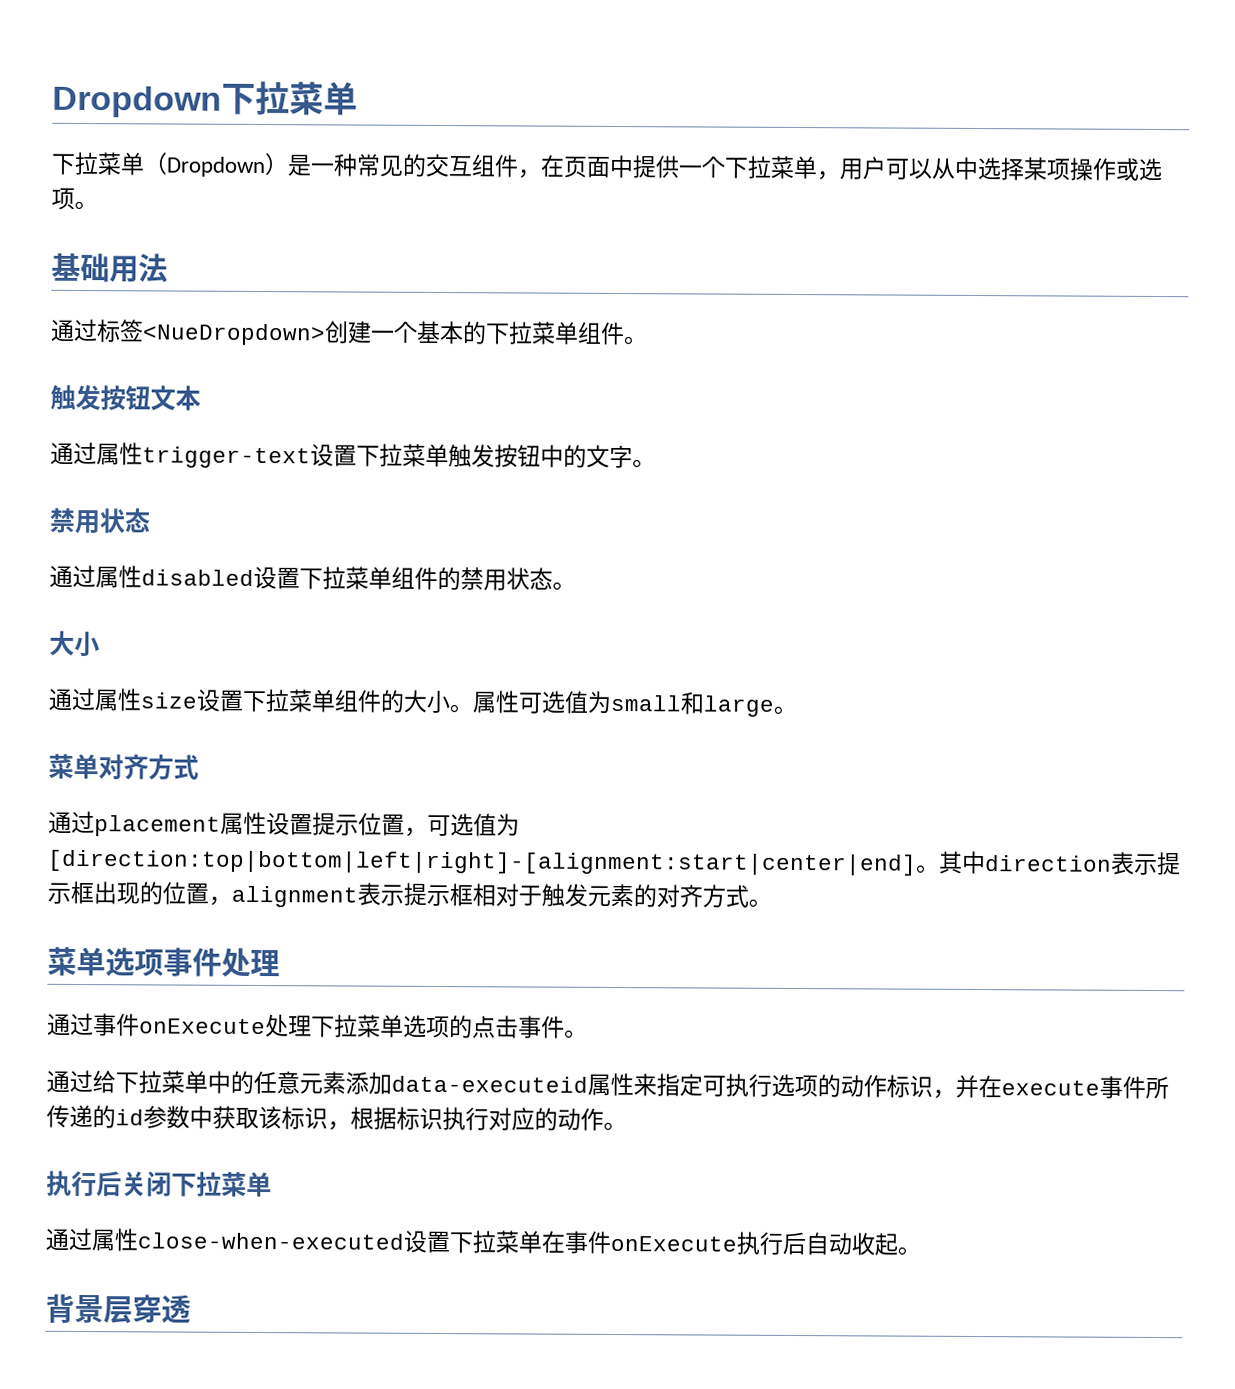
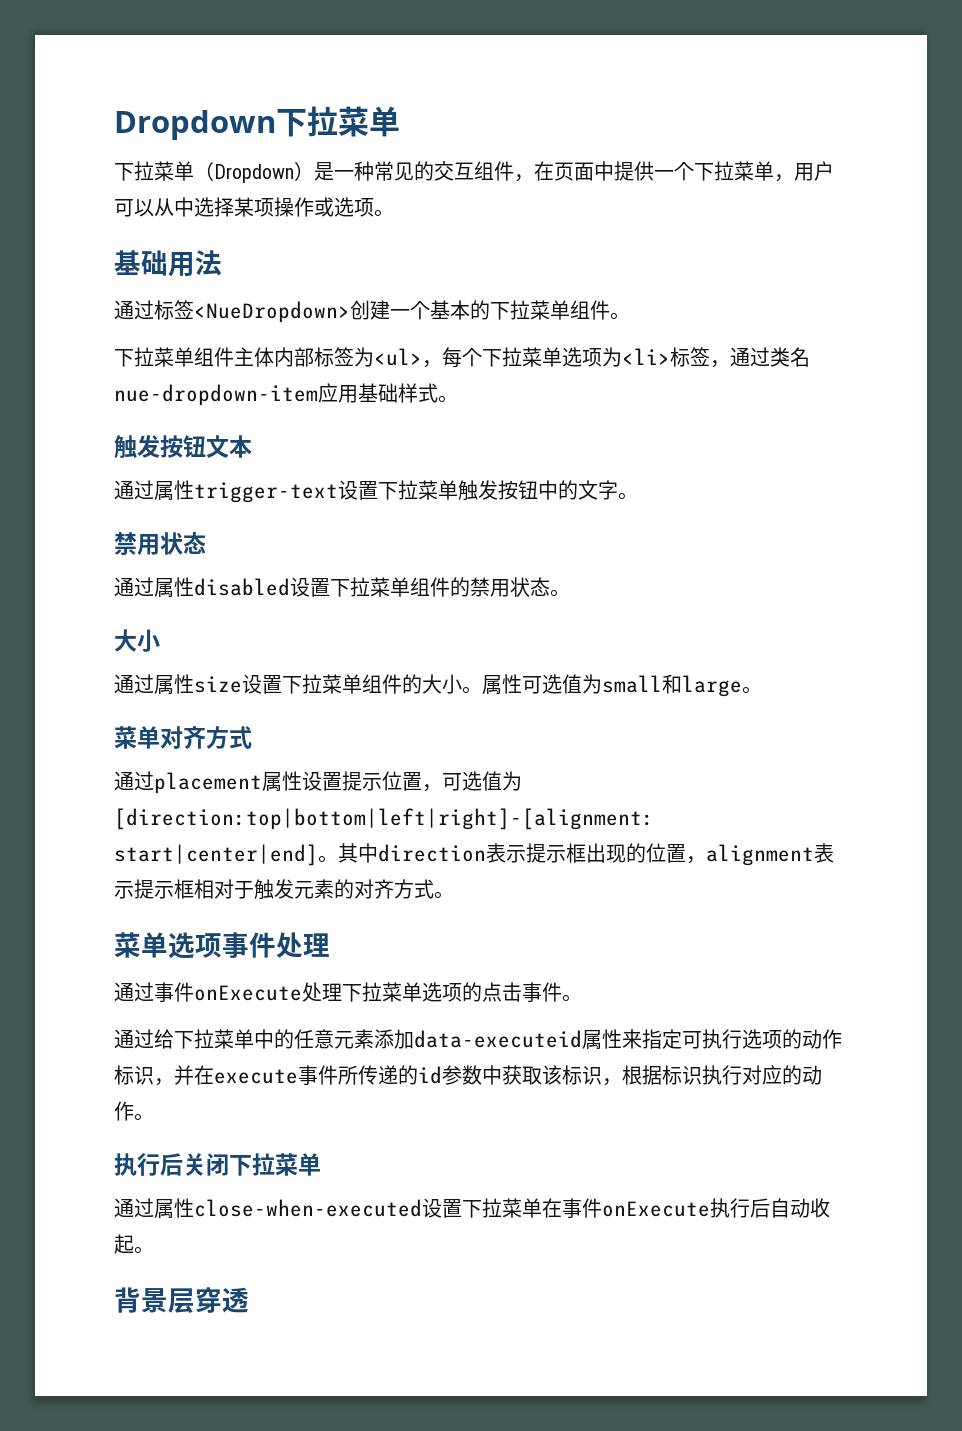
+ 下拉菜单组件主体内部标签为<ul>，每个下拉菜单选项为<li>标签，通过类名nue-dropdown-item应用基础样式。

